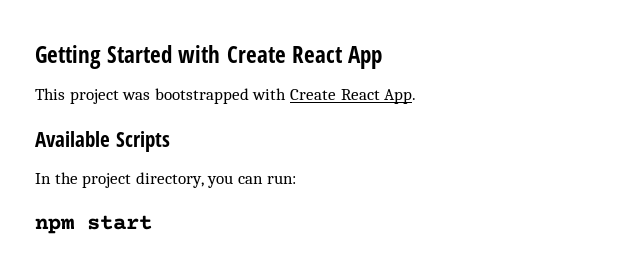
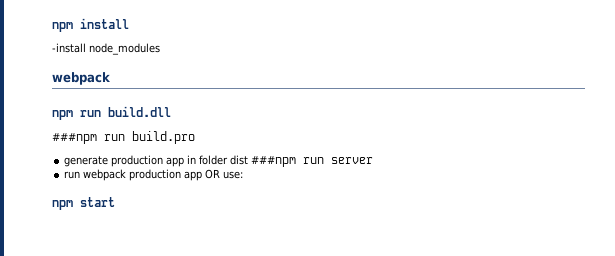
- Getting Started with Create React App
- This project was bootstrapped with Create React App.
- Available Scripts
- In the project directory, you can run:
+ npm install
+ -install node_modules
+ webpack
+ npm run build.dll
+ ###npm run build.pro
+ generate production app in folder dist ###npm run server
+ run webpack production app OR use:

